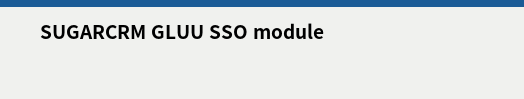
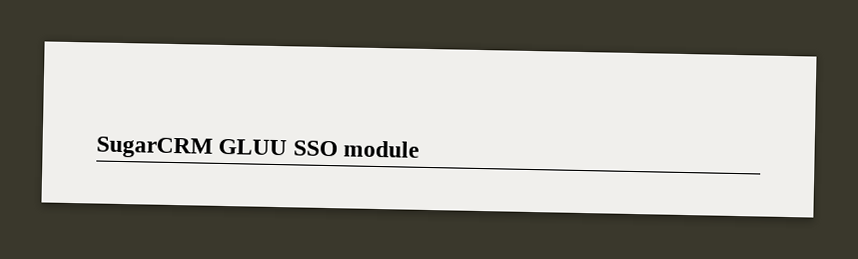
- SUGARCRM GLUU SSO module
+ SugarCRM GLUU SSO module

